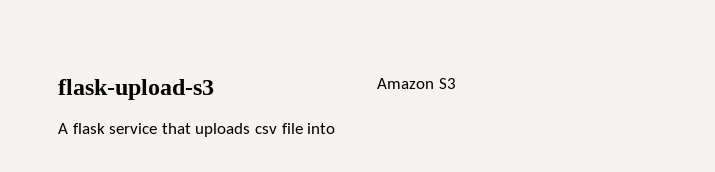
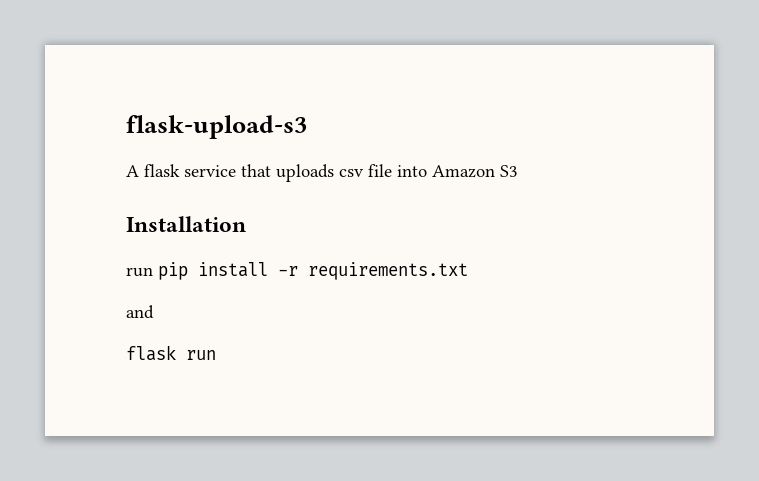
+ Installation
+ run pip install -r requirements.txt
+ and
+ flask run

